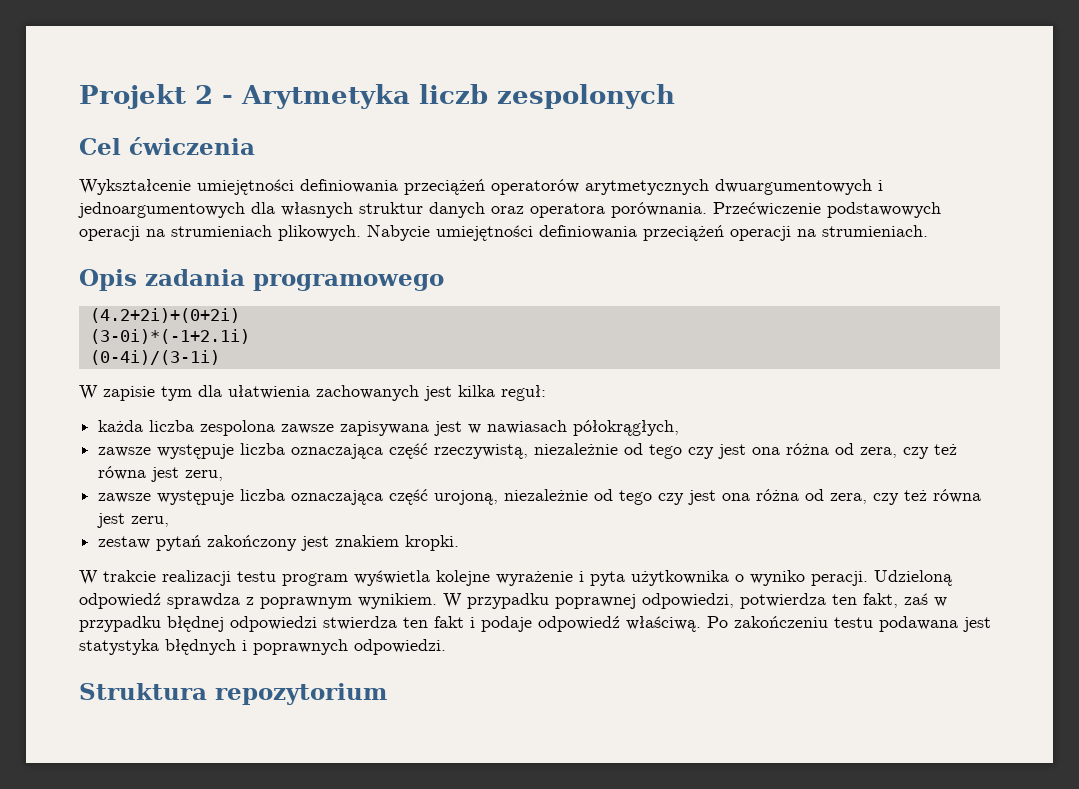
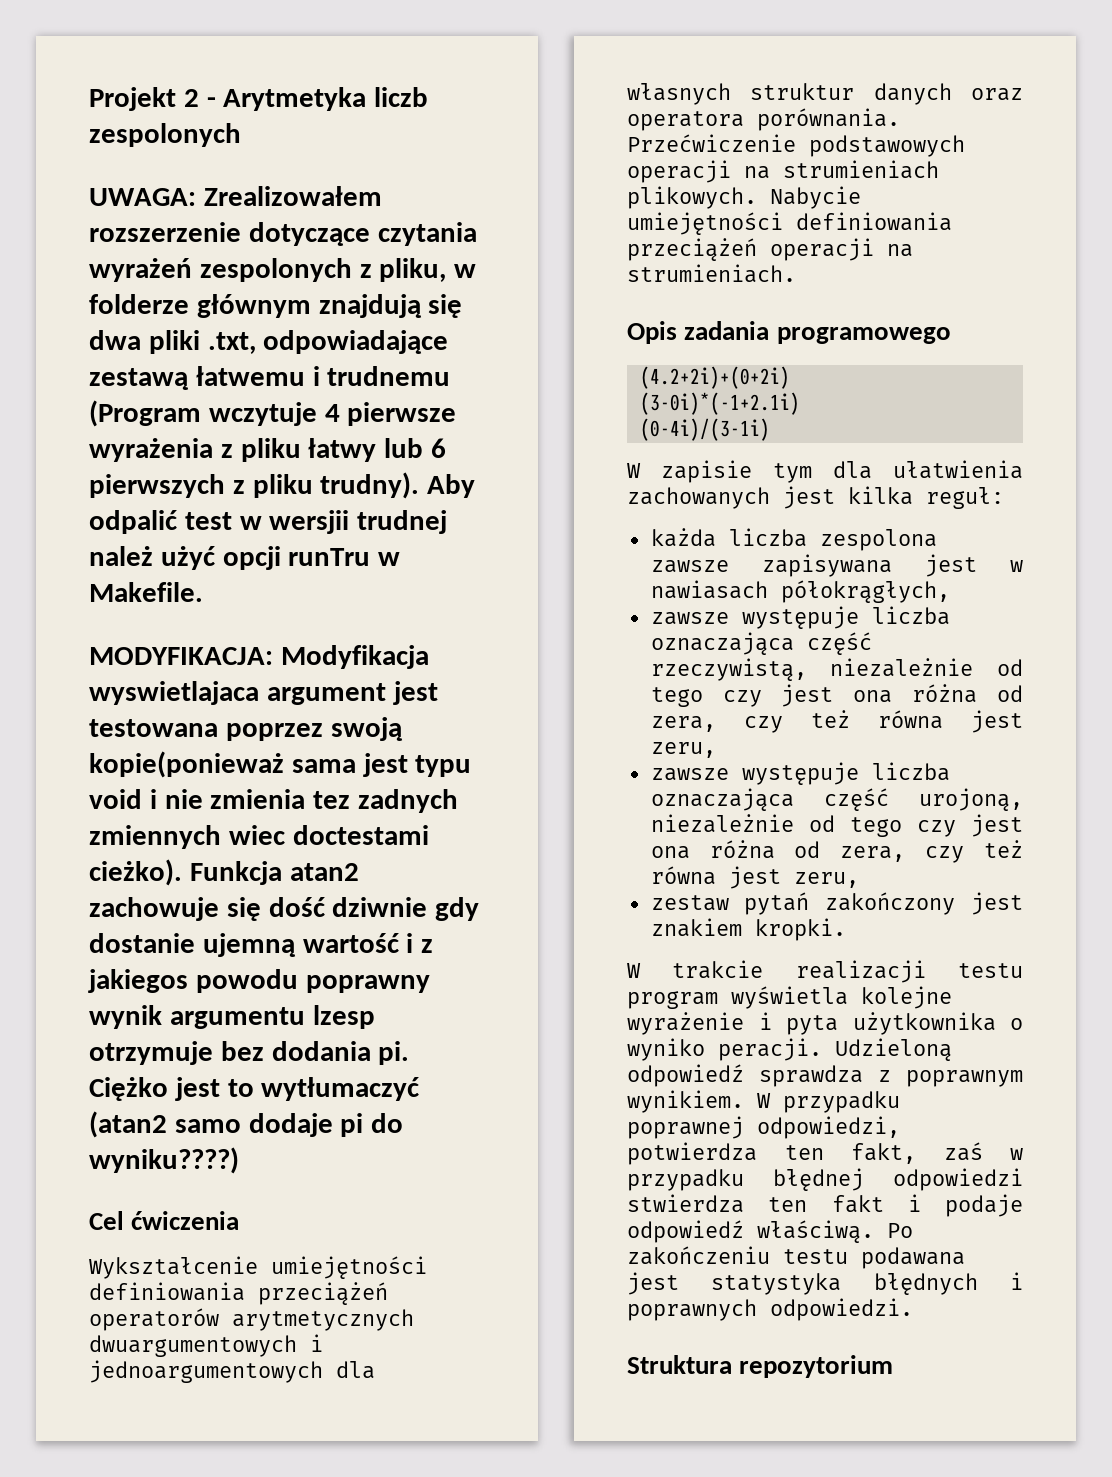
+ UWAGA: Zrealizowałem rozszerzenie dotyczące czytania wyrażeń zespolonych z pliku, w folderze głównym znajdują się dwa pliki .txt, odpowiadające zestawą łatwemu i trudnemu (Program wczytuje 4 pierwsze wyrażenia z pliku łatwy lub 6 pierwszych z pliku trudny). Aby odpalić test w wersjii trudnej należ użyć opcji runTru w Makefile.
+ MODYFIKACJA: Modyfikacja wyswietlajaca argument jest testowana poprzez swoją kopie(ponieważ sama jest typu void i nie zmienia tez zadnych zmiennych wiec doctestami cieżko). Funkcja atan2 zachowuje się dość dziwnie gdy dostanie ujemną wartość i z jakiegos powodu poprawny wynik argumentu lzesp otrzymuje bez dodania pi. Ciężko jest to wytłumaczyć (atan2 samo dodaje pi do wyniku????)

